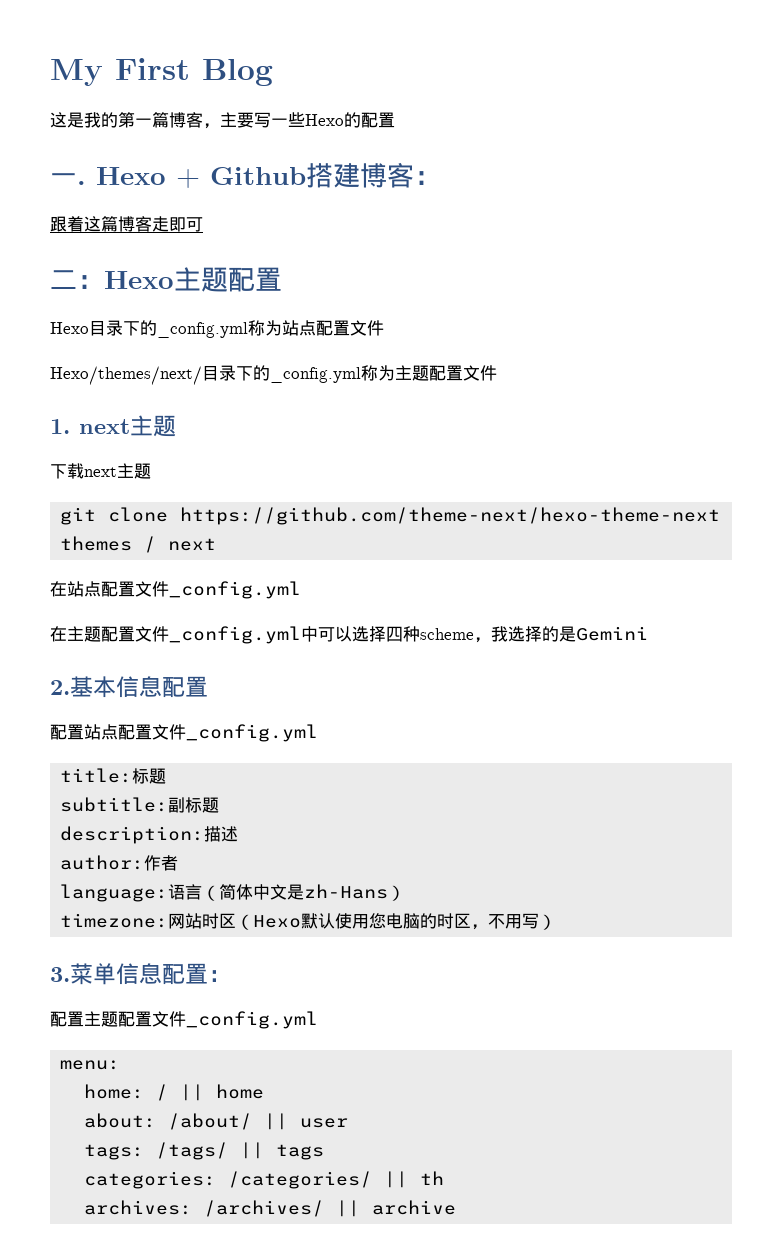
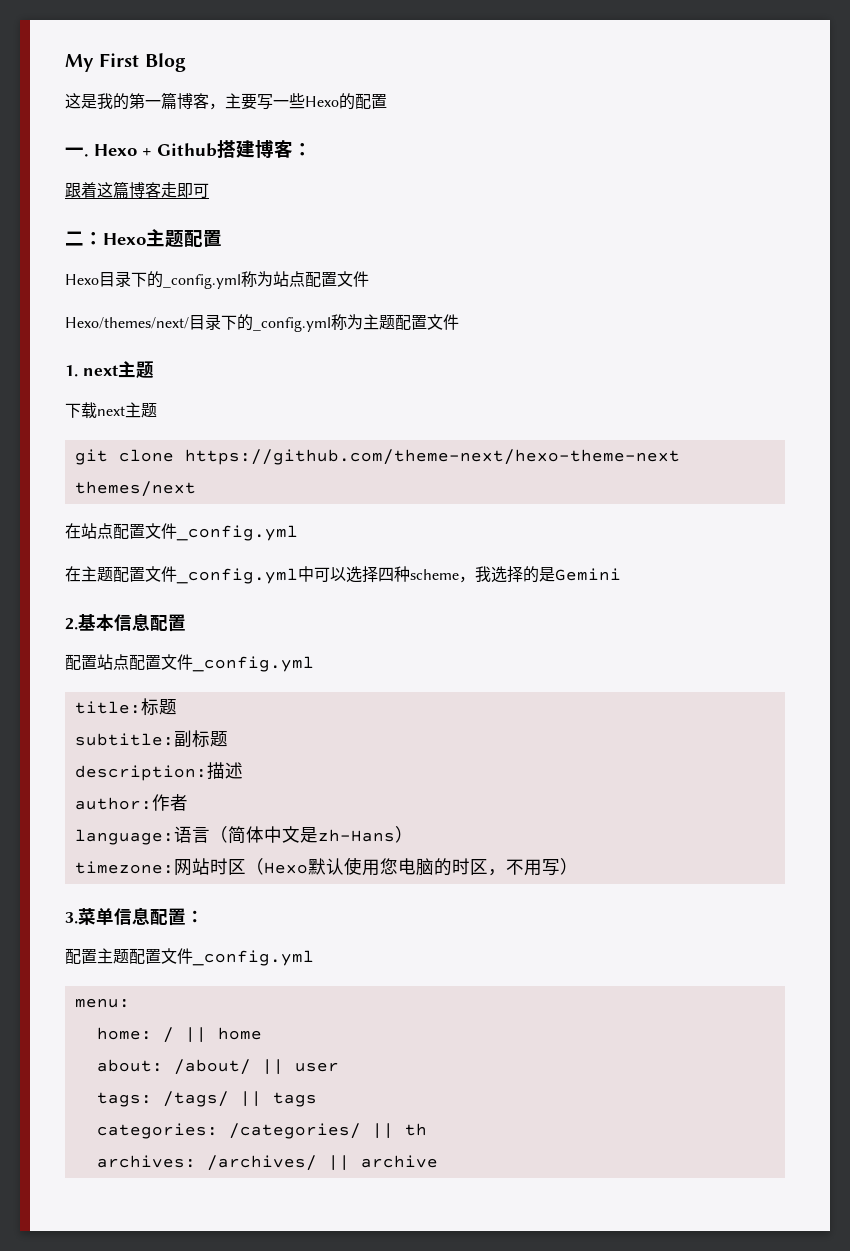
- git clone https://github.com/theme-next/hexo-theme-next themes / next
+ git clone https://github.com/theme-next/hexo-theme-next themes/next

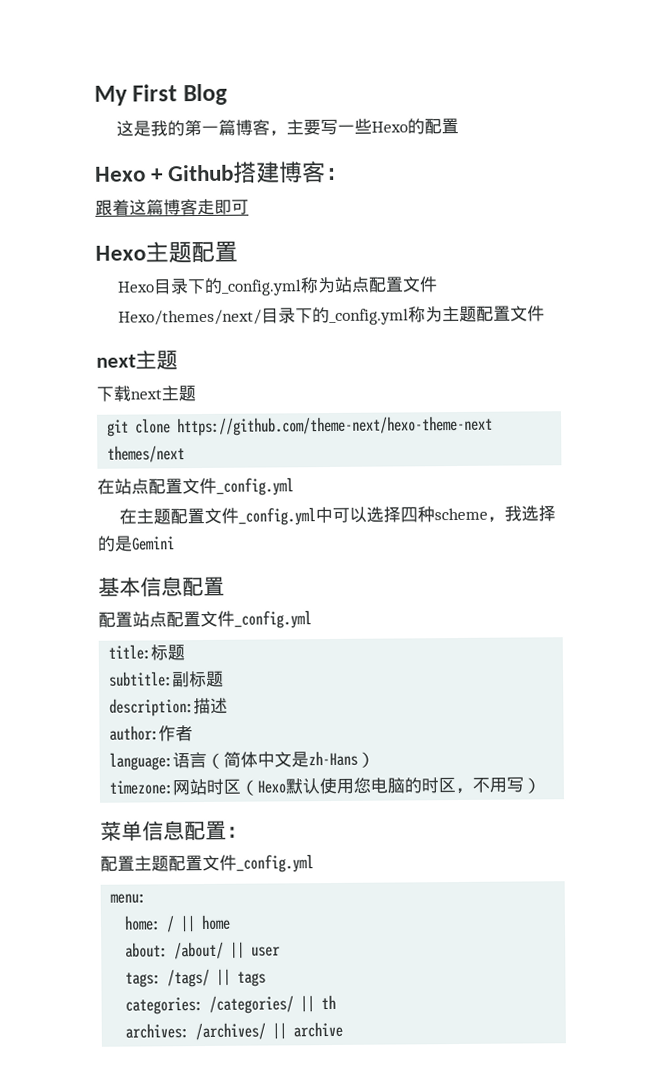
- 一.
- 二：Hexo主题配置
+ Hexo主题配置
  Hexo/themes/next/目录下的_config.yml称为主题配置文件
- 1. next主题
+ next主题
- 2.基本信息配置
+ 基本信息配置
- 3.菜单信息配置：
+ 菜单信息配置：

